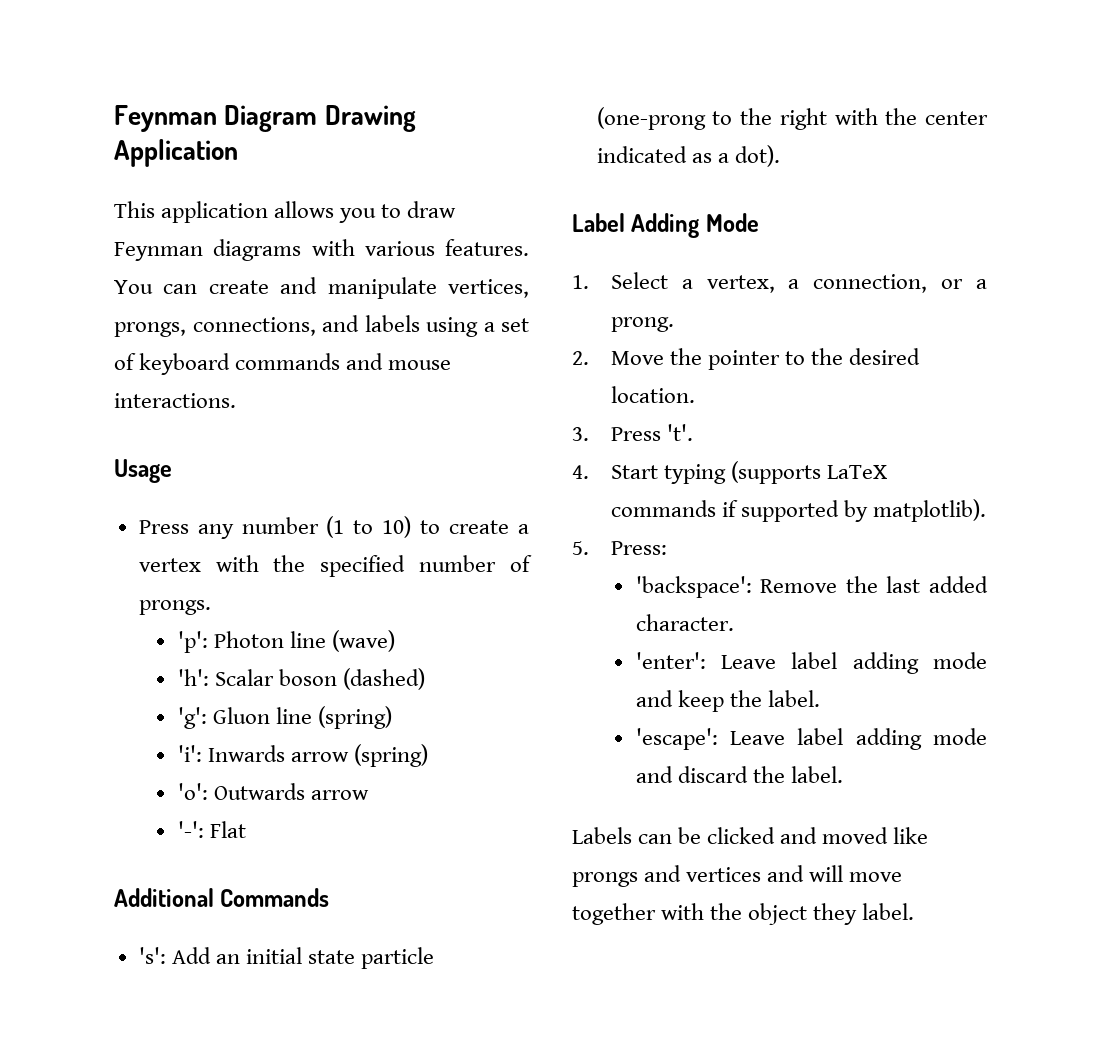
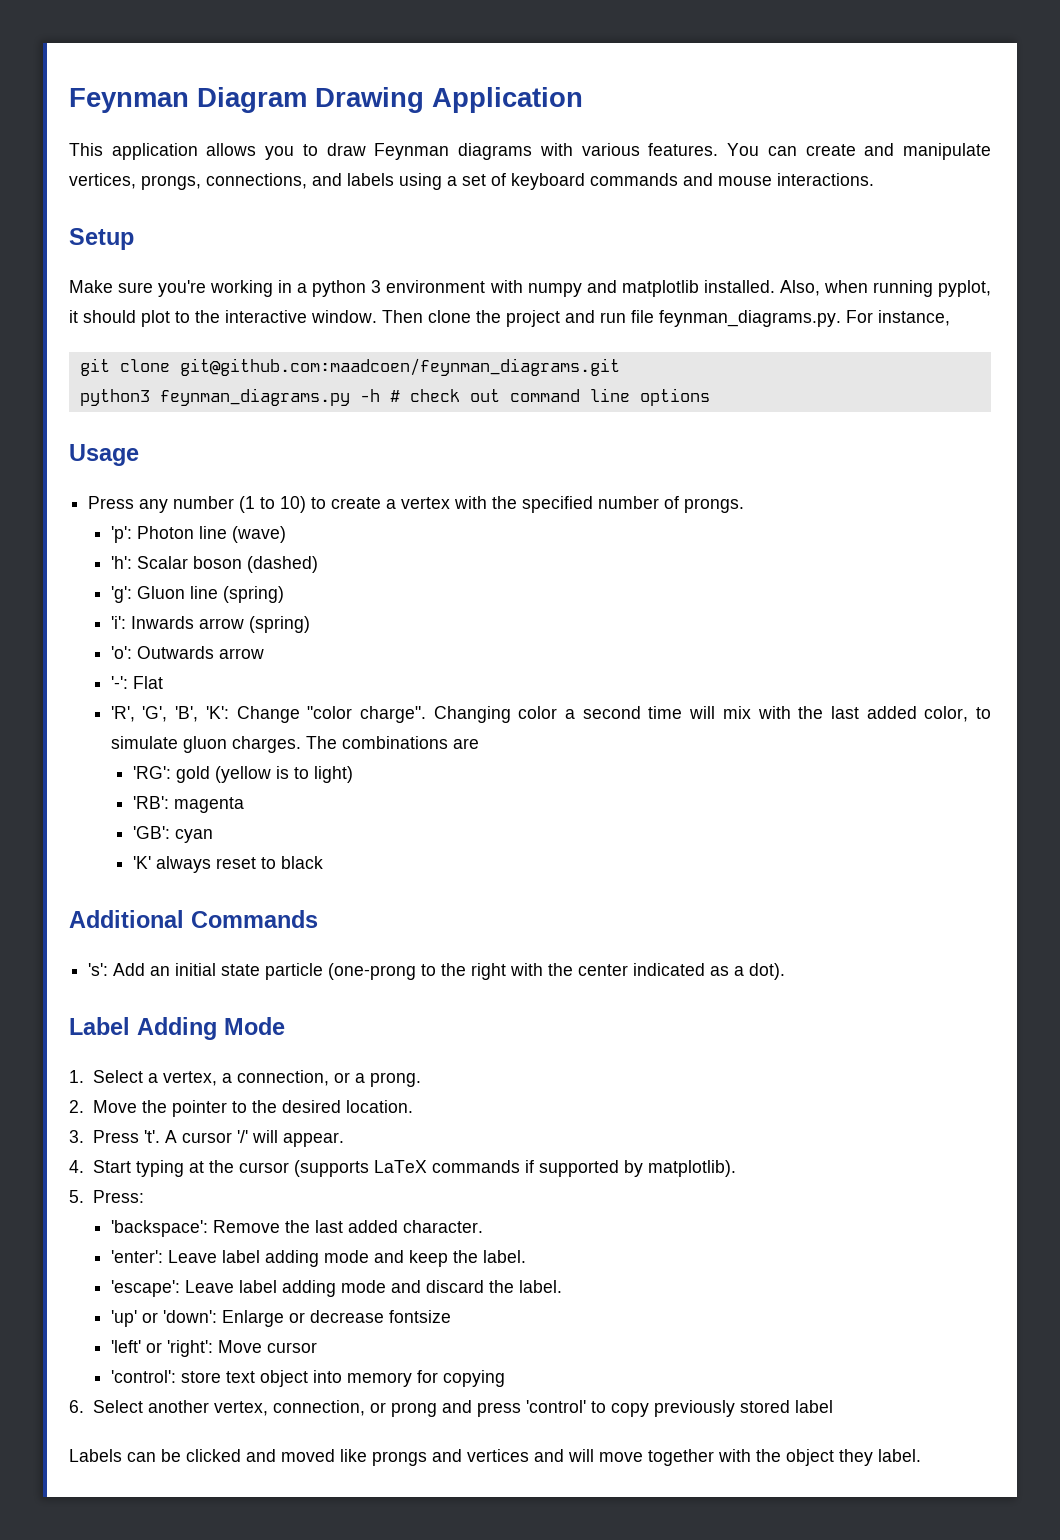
+ Setup
+ Make sure you're working in a python 3 environment with numpy and matplotlib installed. Also, when running pyplot, it should plot to the interactive window. Then clone the project and run file feynman_diagrams.py. For instance,
+ git clone git@github.com:maadcoen/feynman_diagrams.git
+ python3 feynman_diagrams.py -h # check out command line options
+ 'R', 'G', 'B', 'K': Change "color charge". Changing color a second time will mix with the last added color, to simulate gluon charges. The combinations are
+ 'RG': gold (yellow is to light)
+ 'RB': magenta
+ 'GB': cyan
+ 'K' always reset to black
+ A cursor '/' will appear.
- 4. Start typing (supports LaTeX commands if supported by matplotlib).
+ 4. Start typing at the cursor (supports LaTeX commands if supported by matplotlib).
+ 'up' or 'down': Enlarge or decrease fontsize
+ 'left' or 'right': Move cursor
+ 'control': store text object into memory for copying
+ 6. Select another vertex, connection, or prong and press 'control' to copy previously stored label

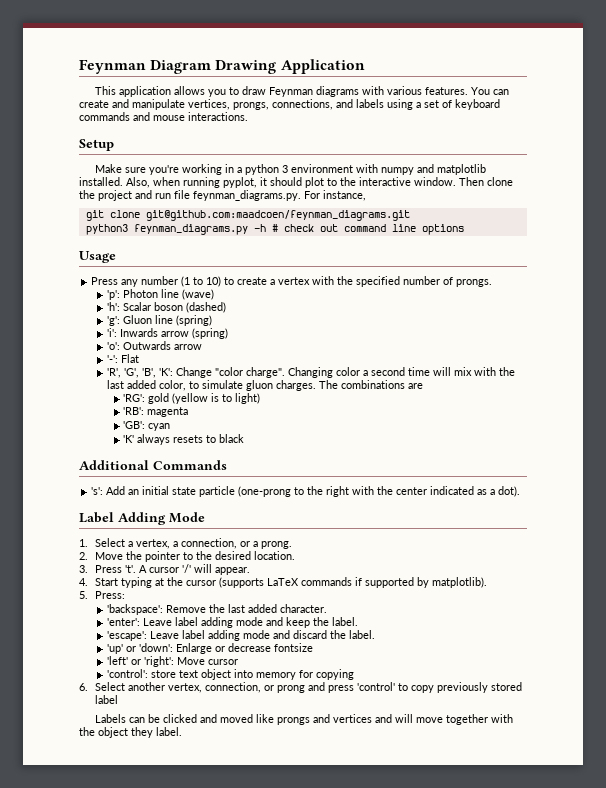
- 'K' always reset to black
+ 'K' always resets to black

